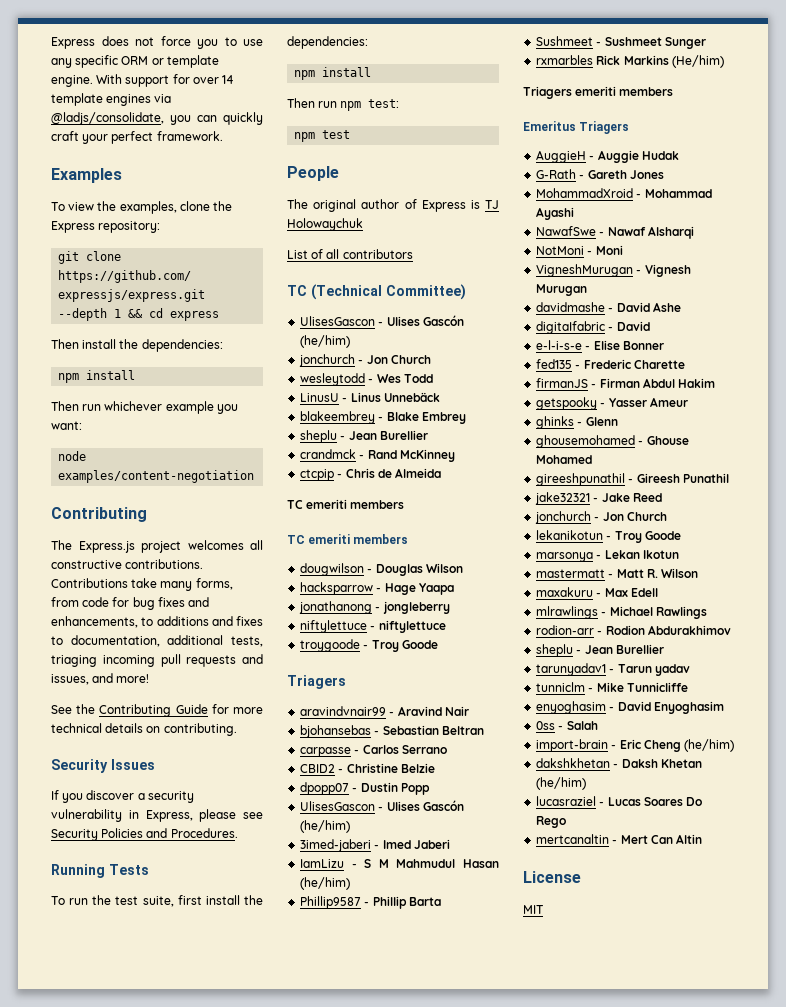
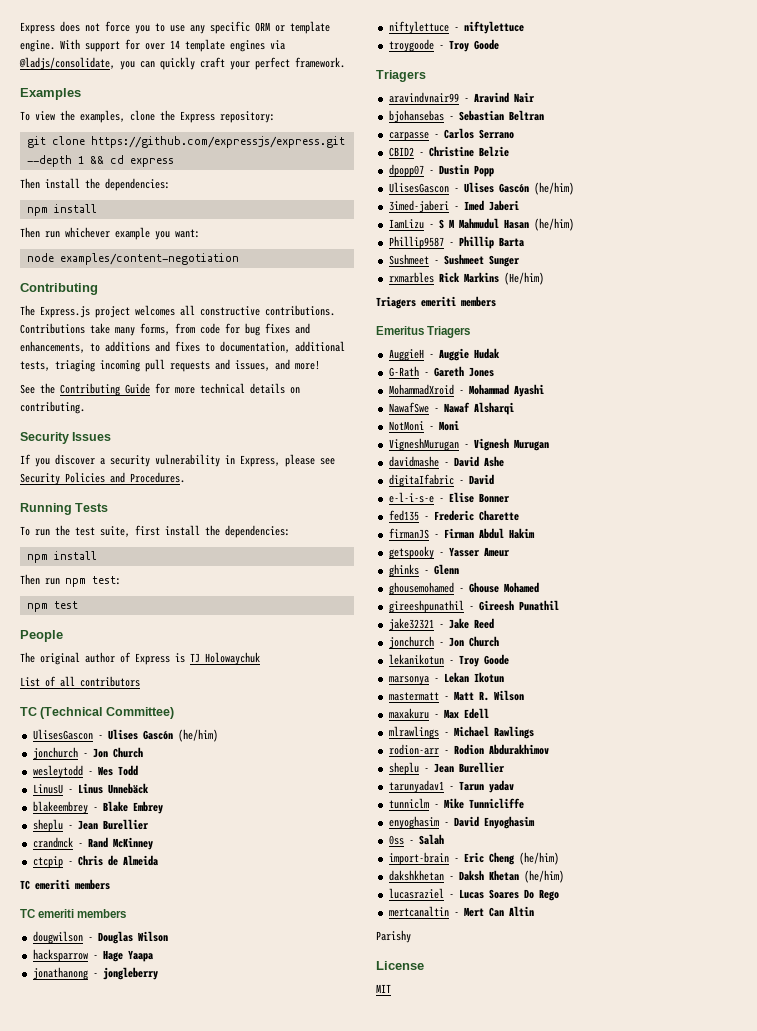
+ Parishy

